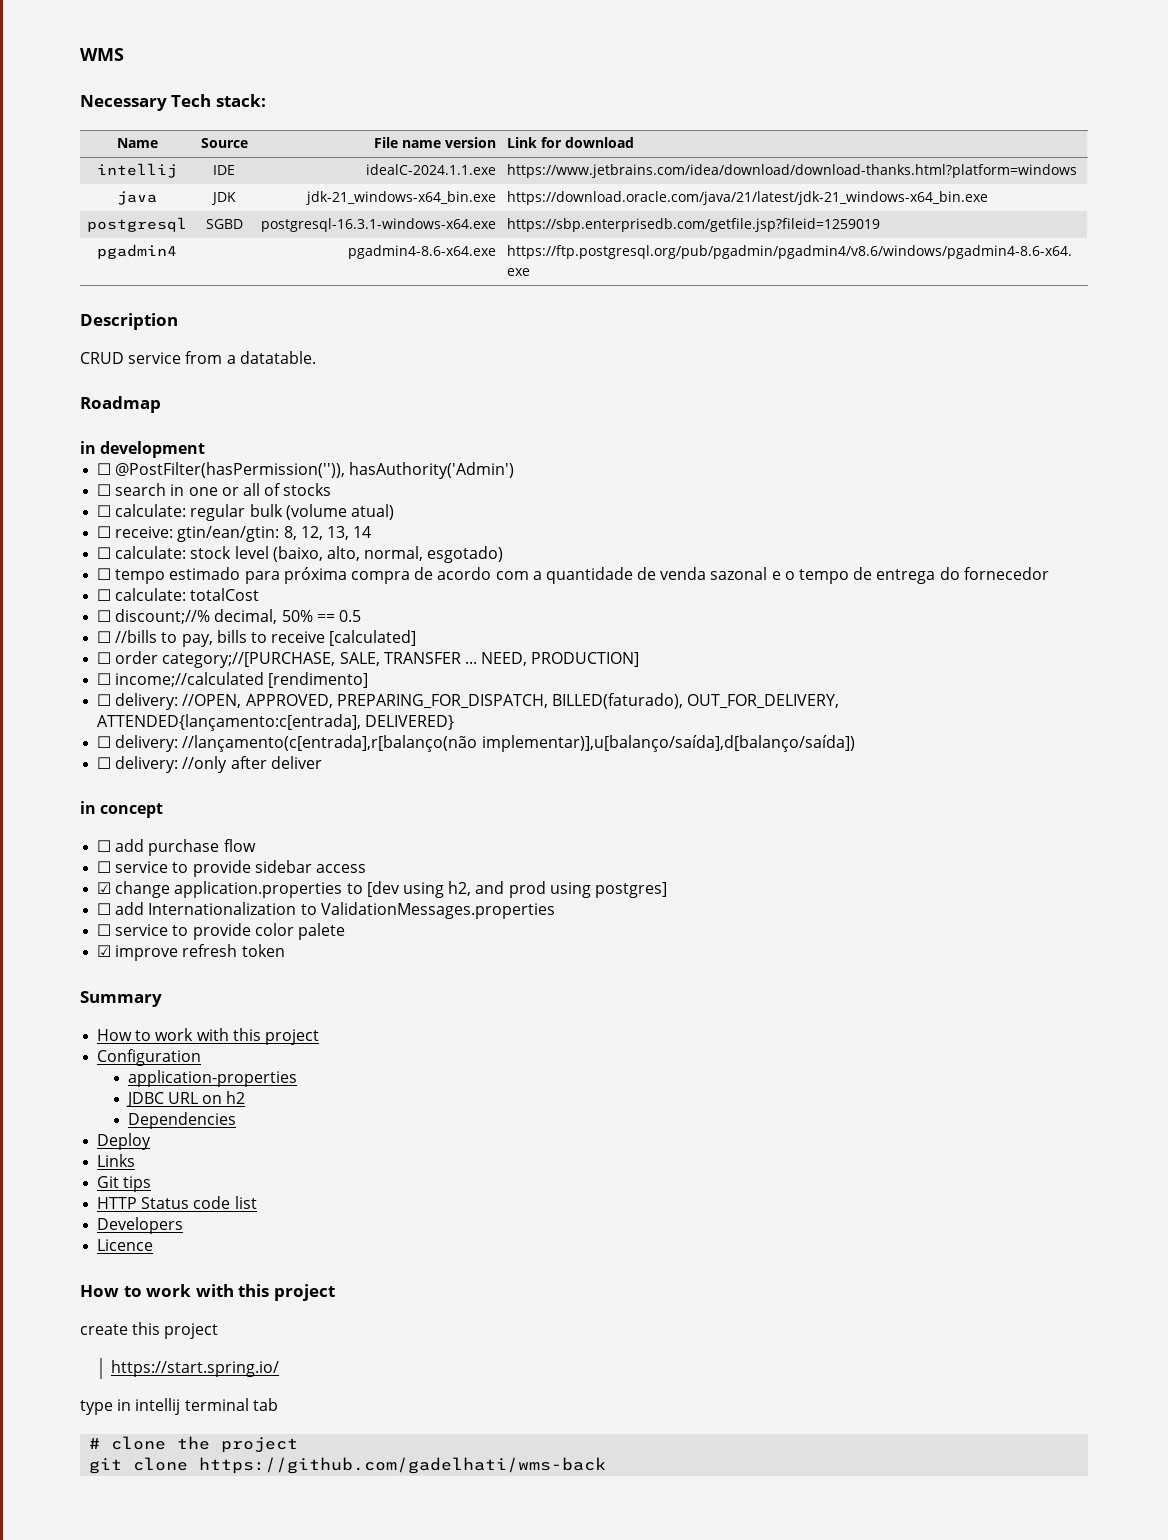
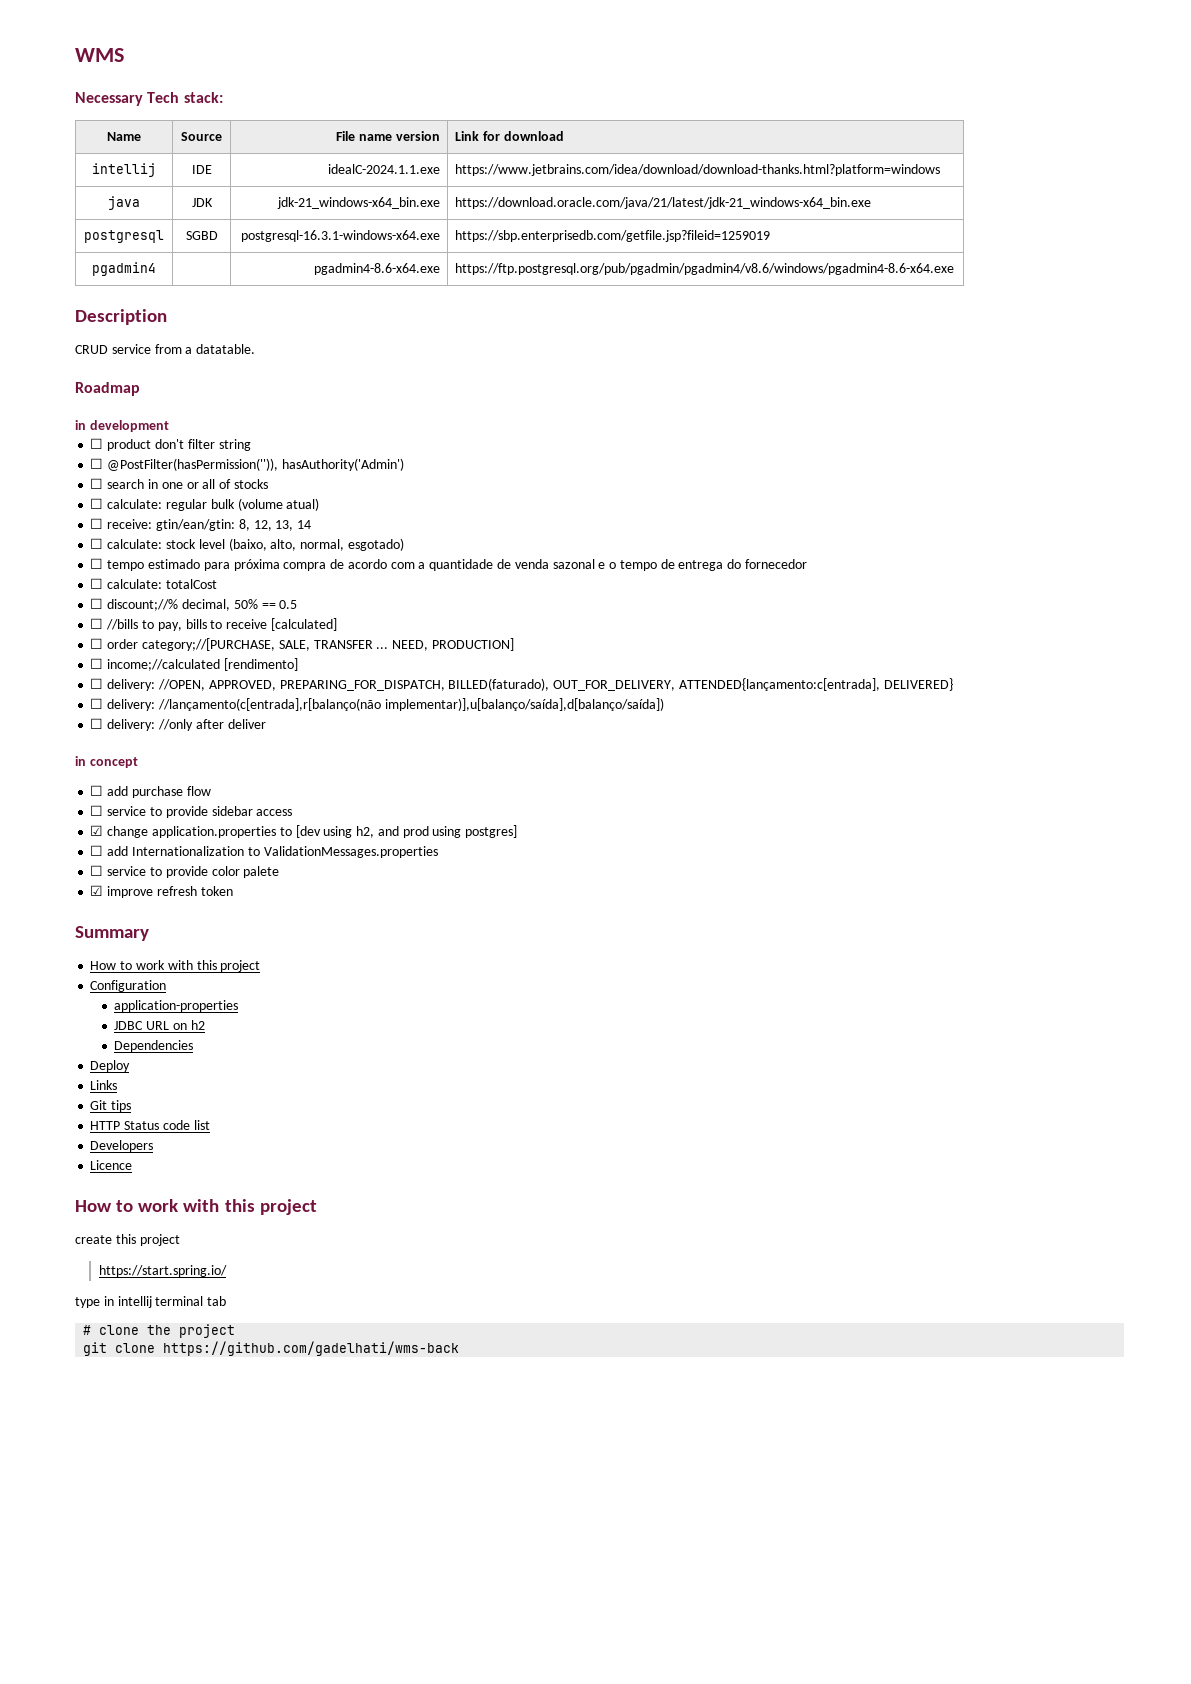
+ ☐ product don't filter string

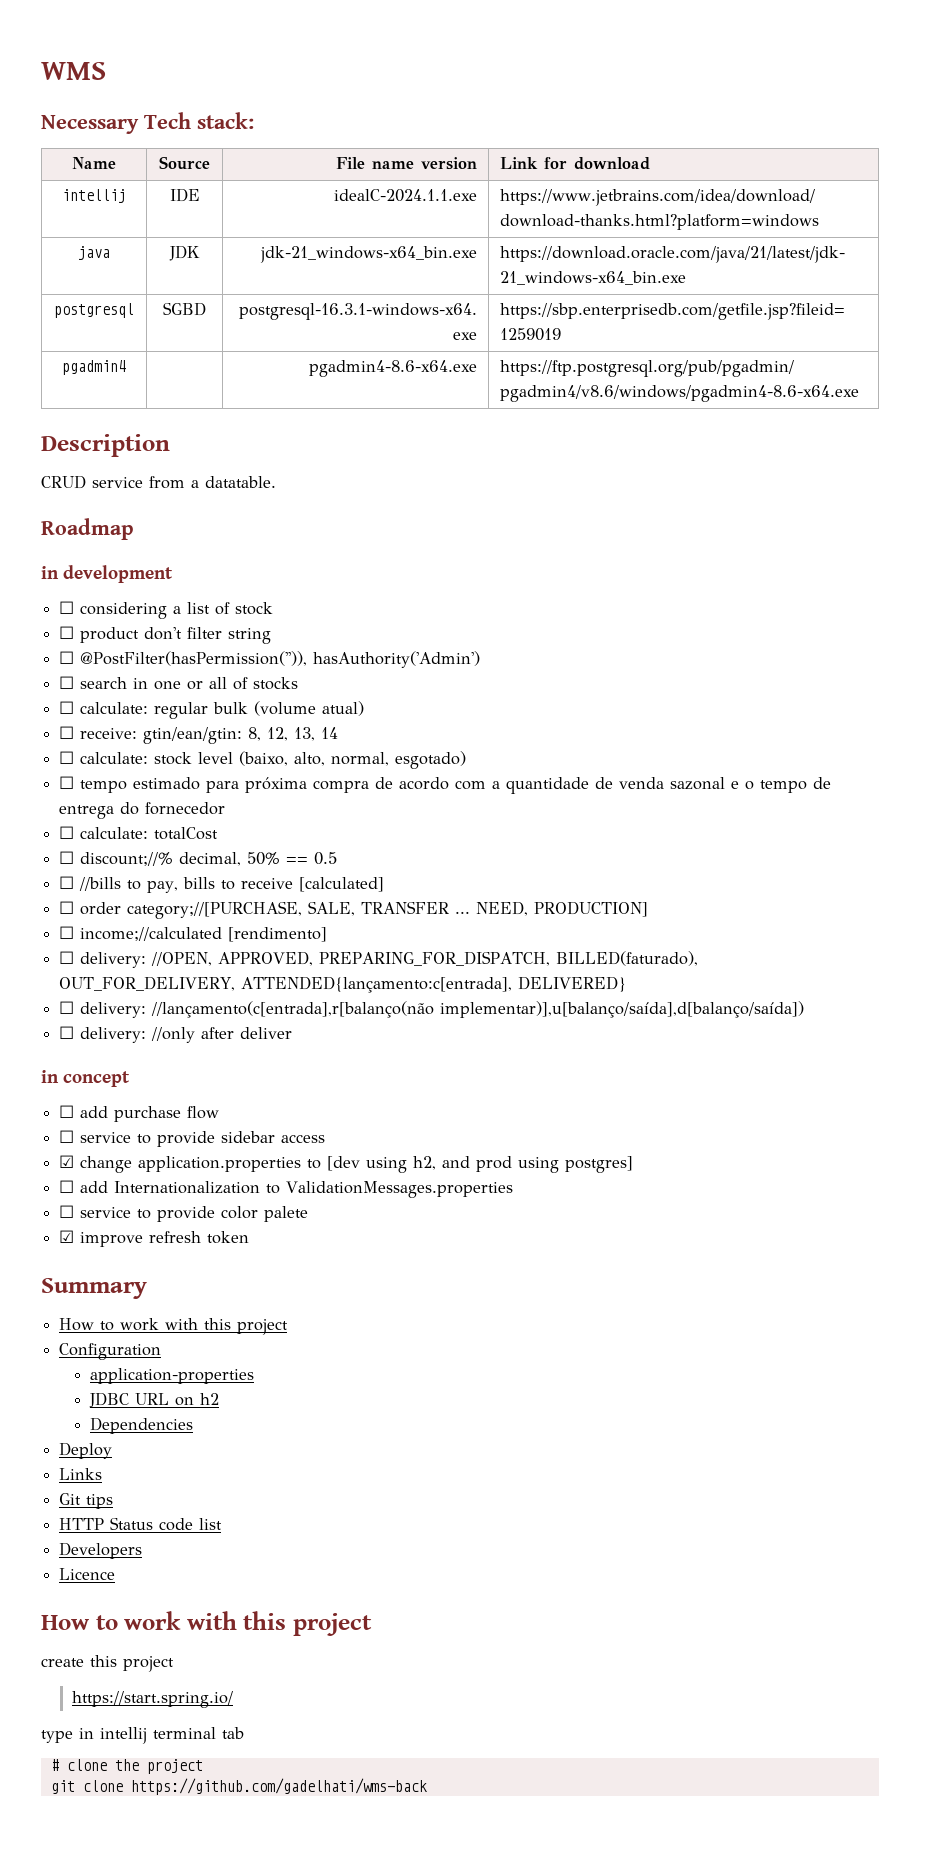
+ ☐ considering a list of stock

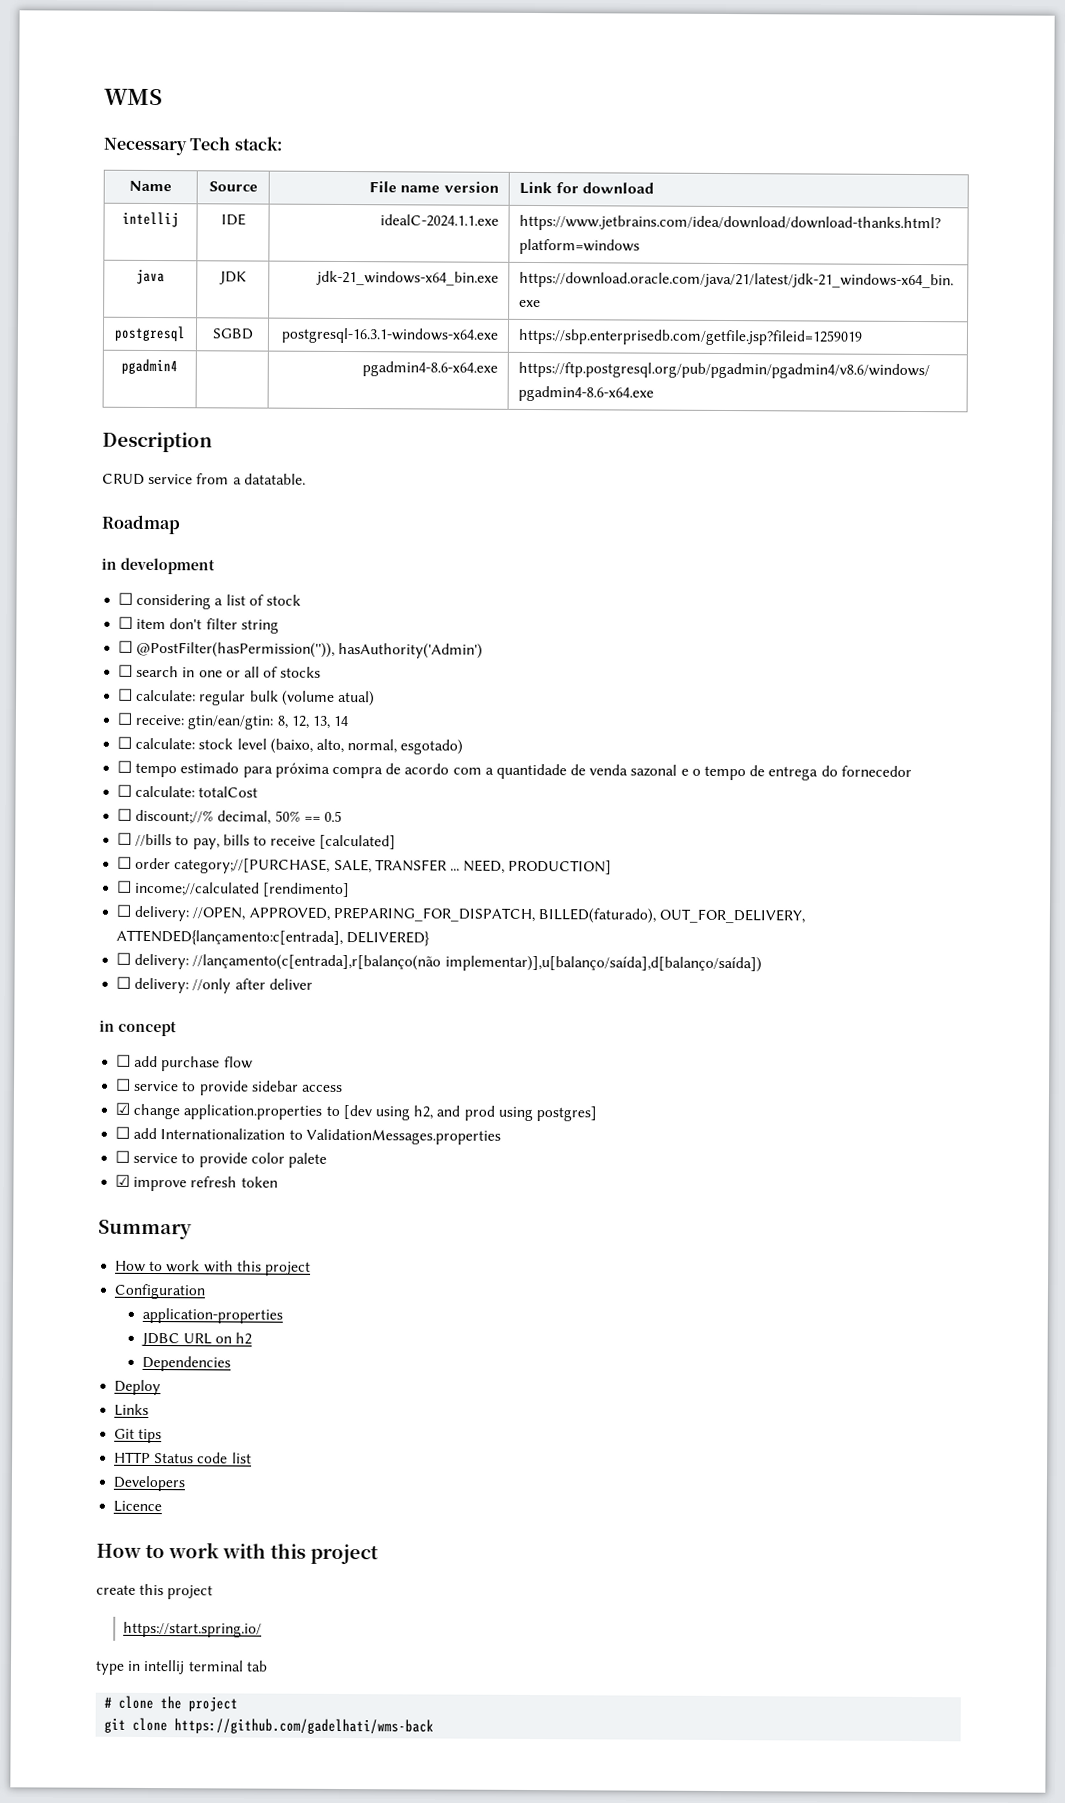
- ☐ product don't filter string
+ ☐ item don't filter string

